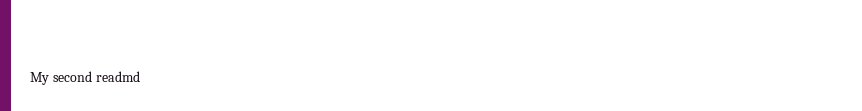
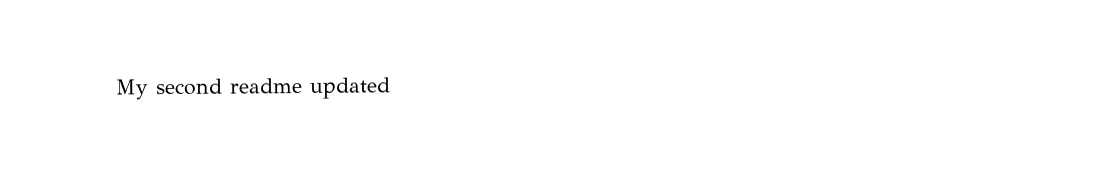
- My second readmd
+ My second readme updated

